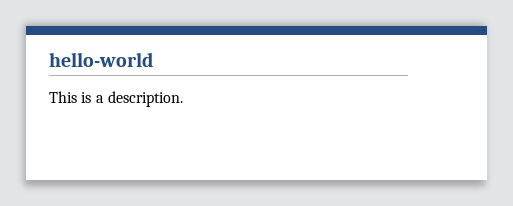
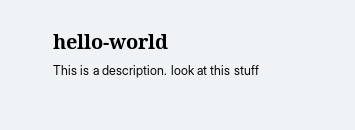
- This is a description.
+ This is a description. look at this stuff

